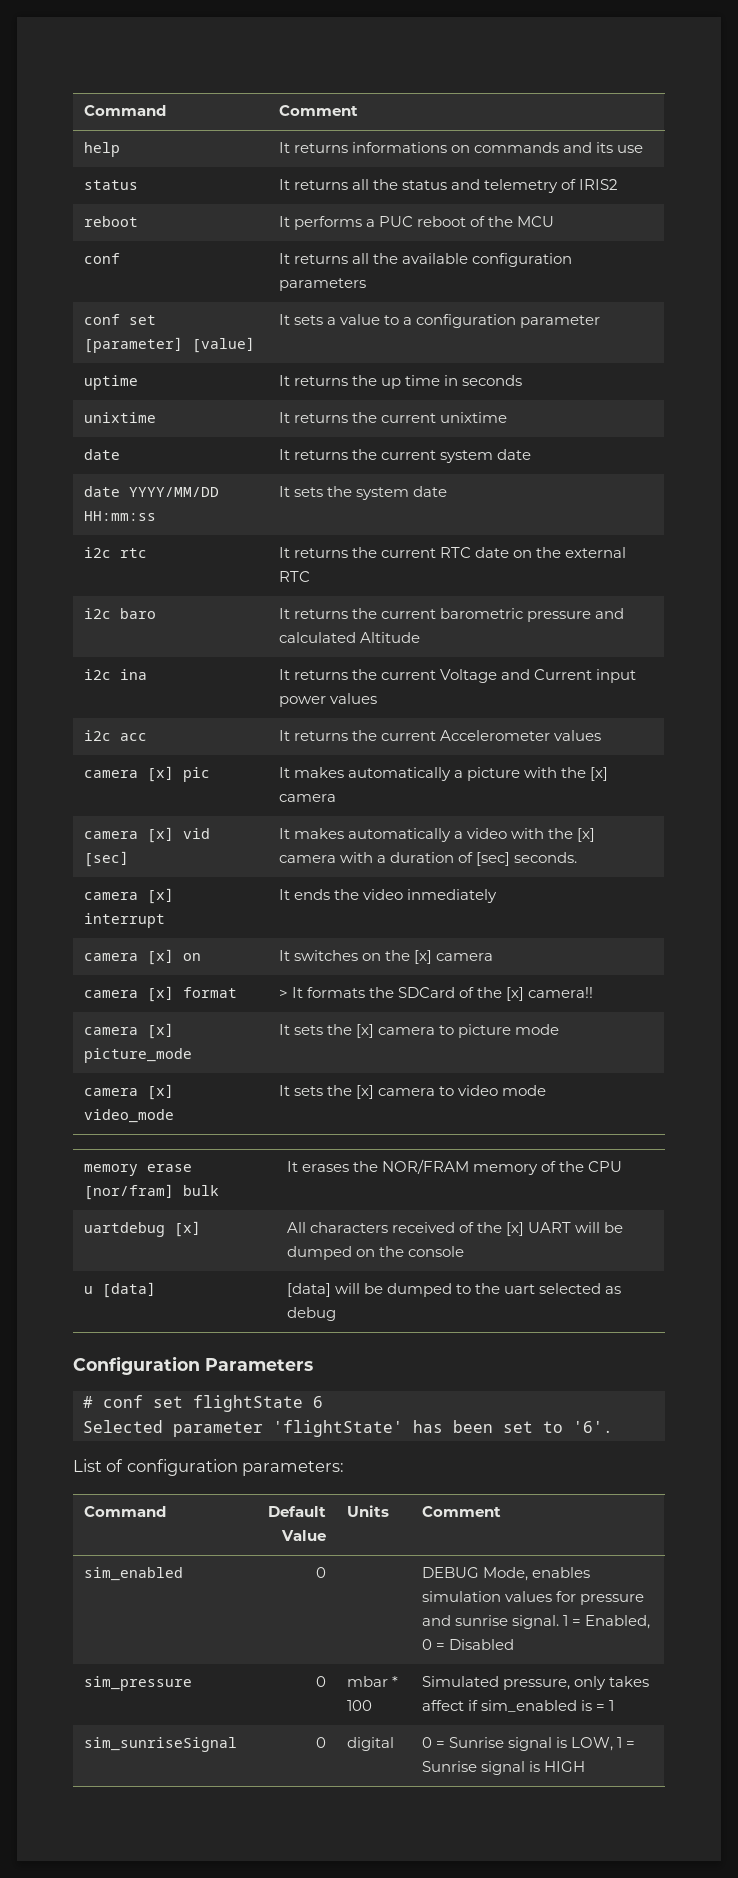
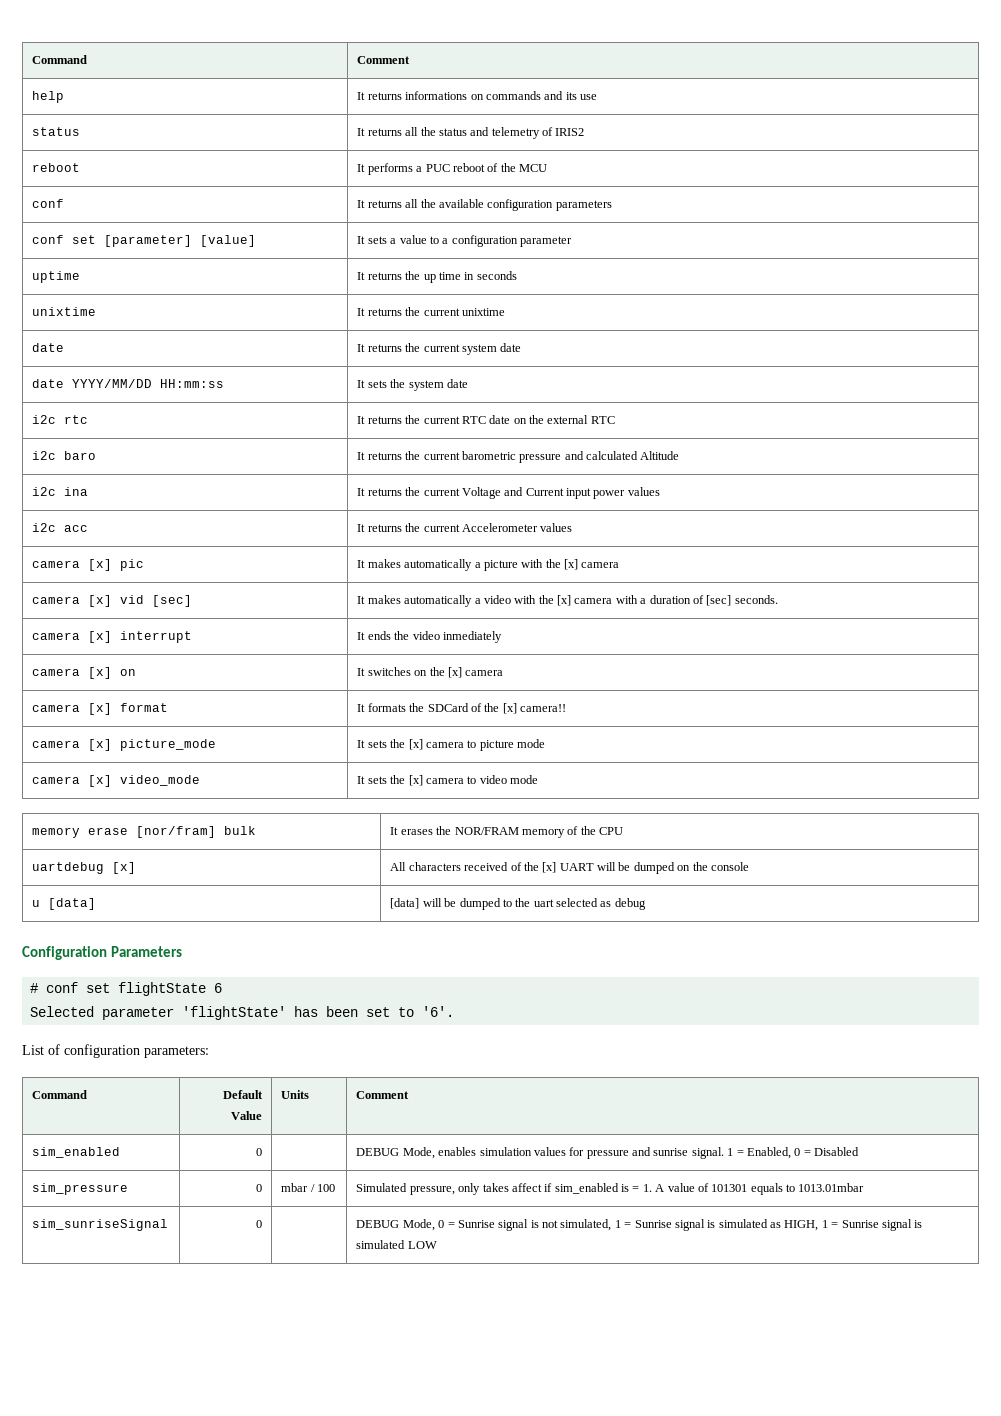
- camera [x] format | > It formats the SDCard of the [x] camera!!
+ camera [x] format | It formats the SDCard of the [x] camera!!
- sim_pressure | 0 | mbar * 100 | Simulated pressure, only takes affect if sim_enabled is = 1
+ sim_pressure | 0 | mbar / 100 | Simulated pressure, only takes affect if sim_enabled is = 1. A value of 101301 equals to 1013.01mbar
- sim_sunriseSignal | 0 | digital | 0 = Sunrise signal is LOW, 1 = Sunrise signal is HIGH
+ sim_sunriseSignal | 0 | | DEBUG Mode, 0 = Sunrise signal is not simulated, 1 = Sunrise signal is simulated as HIGH, 1 = Sunrise signal is simulated LOW

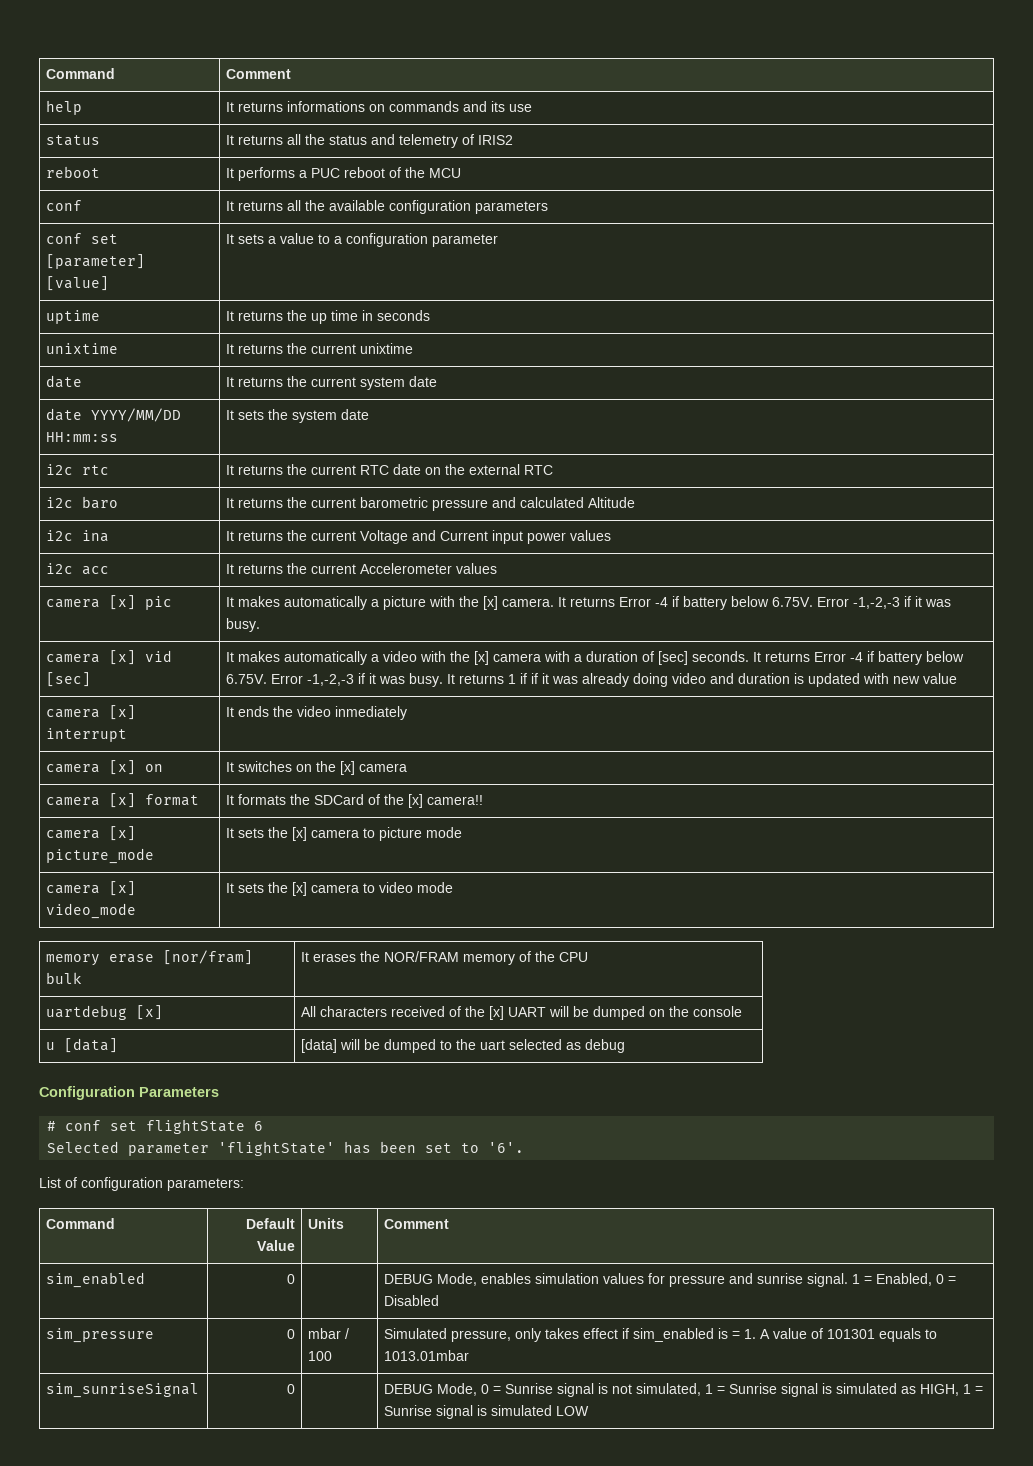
- camera [x] pic | It makes automatically a picture with the [x] camera
+ camera [x] pic | It makes automatically a picture with the [x] camera. It returns Error -4 if battery below 6.75V. Error -1,-2,-3 if it was busy.
+ It returns Error -4 if battery below 6.75V. Error -1,-2,-3 if it was busy. It returns 1 if if it was already doing video and duration is updated with new value
- sim_pressure | 0 | mbar / 100 | Simulated pressure, only takes affect if sim_enabled is = 1. A value of 101301 equals to 1013.01mbar
+ sim_pressure | 0 | mbar / 100 | Simulated pressure, only takes effect if sim_enabled is = 1. A value of 101301 equals to 1013.01mbar

